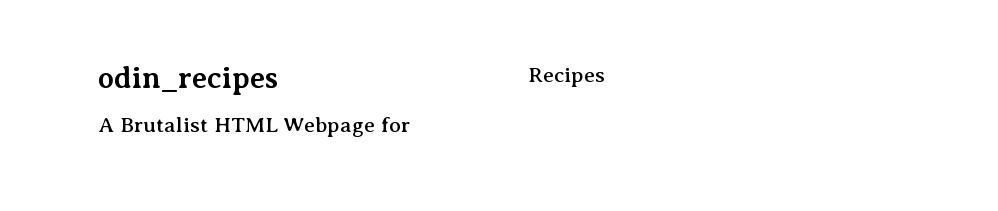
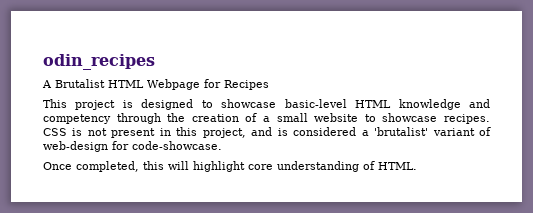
+ This project is designed to showcase basic-level HTML knowledge and competency through the creation of a small website to showcase recipes. CSS is not present in this project, and is considered a 'brutalist' variant of web-design for code-showcase.
+ Once completed, this will highlight core understanding of HTML.

